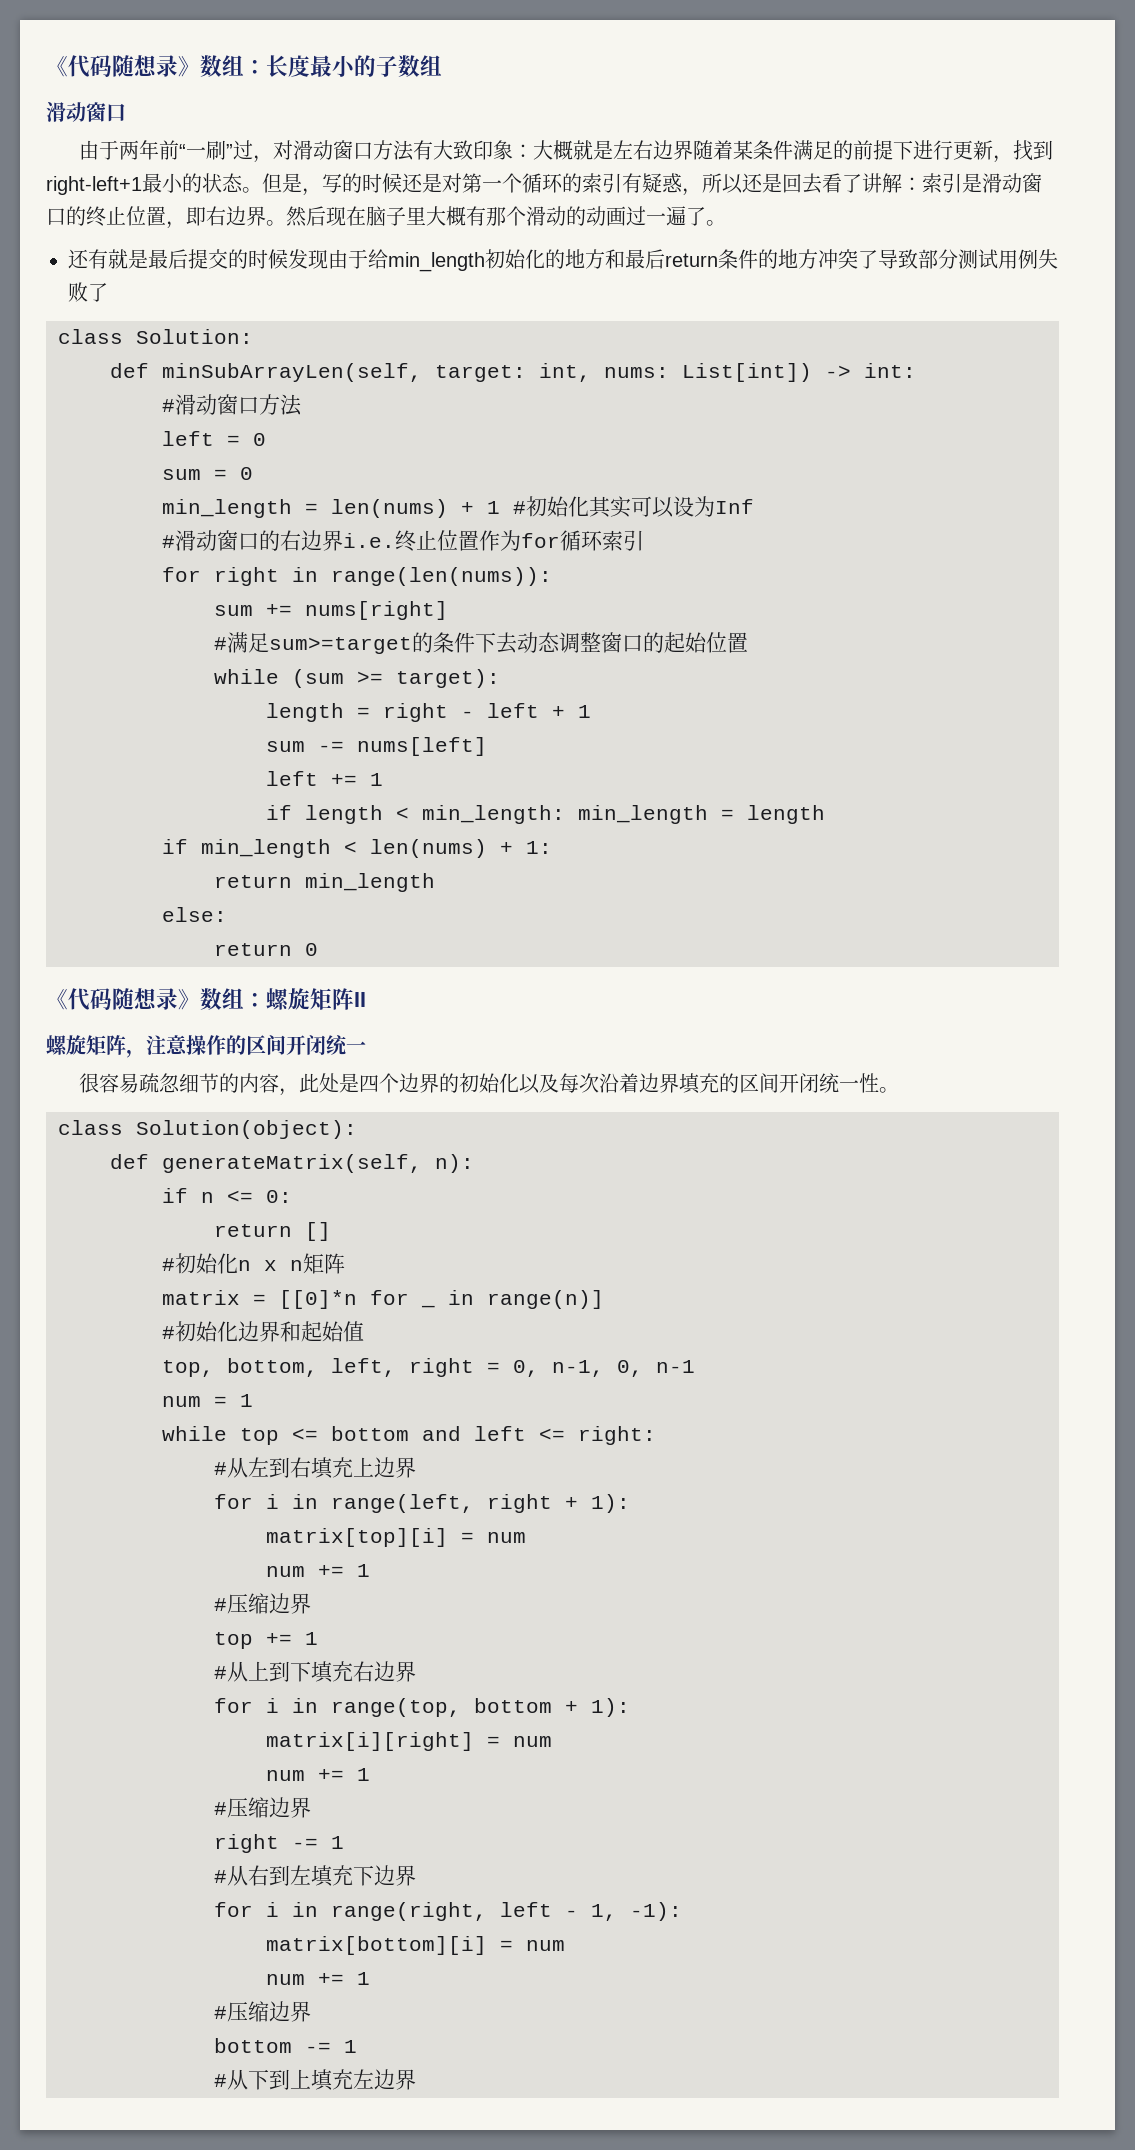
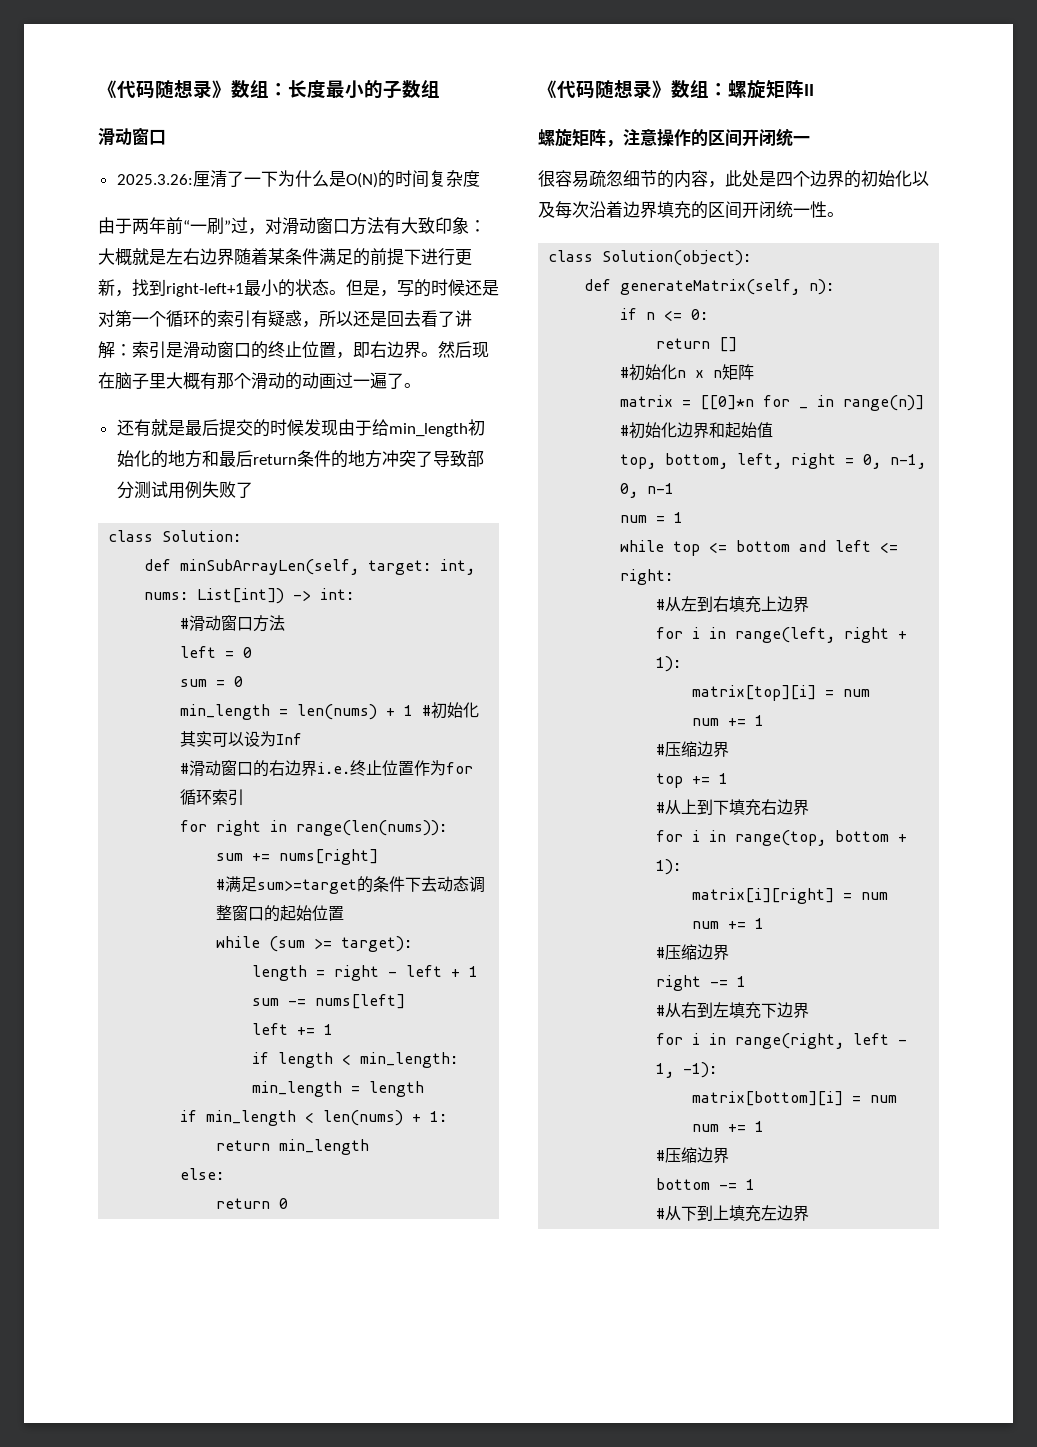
+ 2025.3.26:厘清了一下为什么是O(N)的时间复杂度

